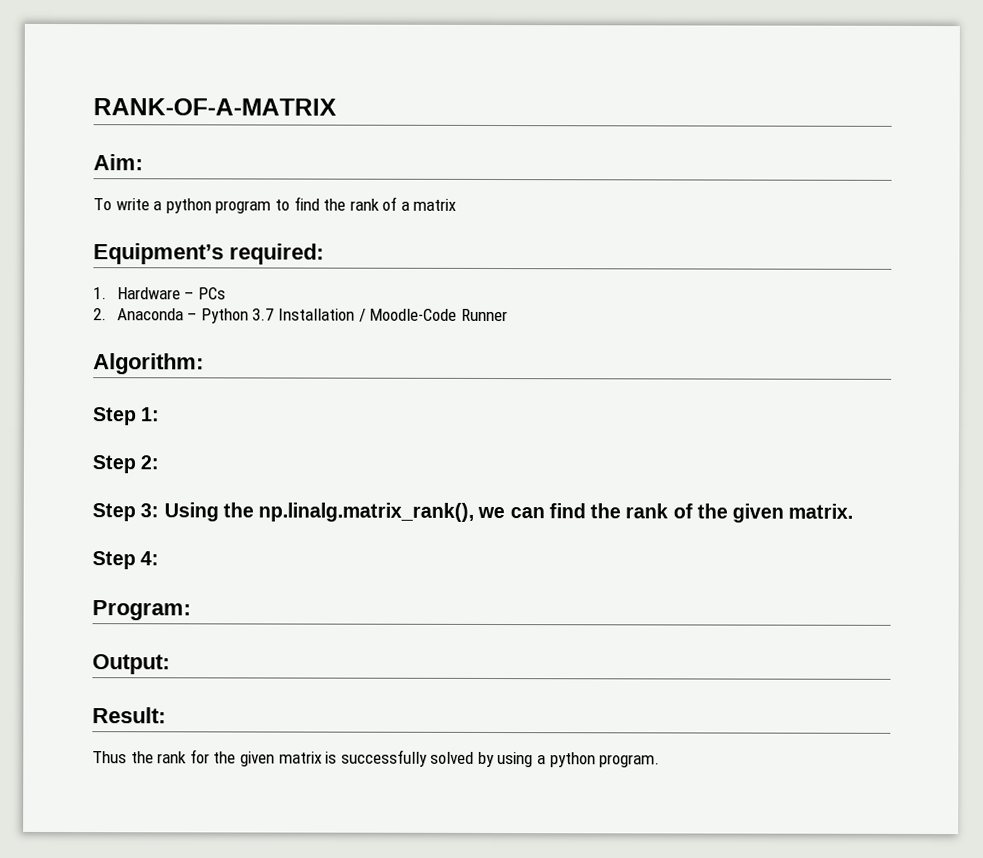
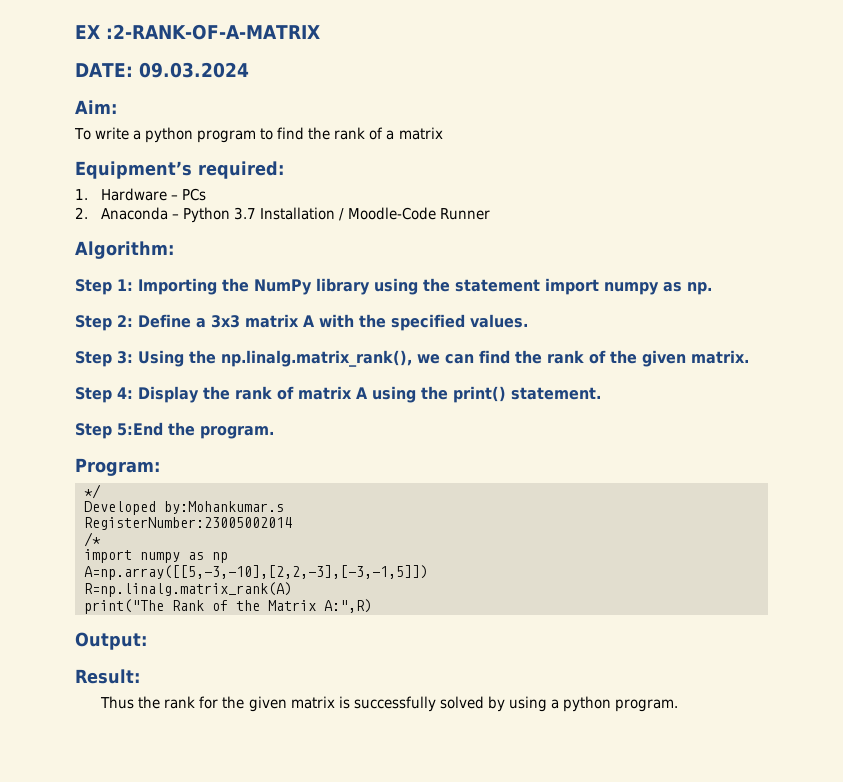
- RANK-OF-A-MATRIX
+ EX :2-RANK-OF-A-MATRIX
+ DATE: 09.03.2024
- Step 1:
- Step 2:
+ Step 1: Importing the NumPy library using the statement import numpy as np.
+ Step 2: Define a 3x3 matrix A with the specified values.
- Step 4:
+ Step 4: Display the rank of matrix A using the print() statement.
+ Step 5:End the program.
  Program:
+ */
+ Developed by:Mohankumar.s
+ RegisterNumber:23005002014
+ /*
+ import numpy as np
+ A=np.array([[5,-3,-10],[2,2,-3],[-3,-1,5]])
+ R=np.linalg.matrix_rank(A)
+ print("The Rank of the Matrix A:",R)

